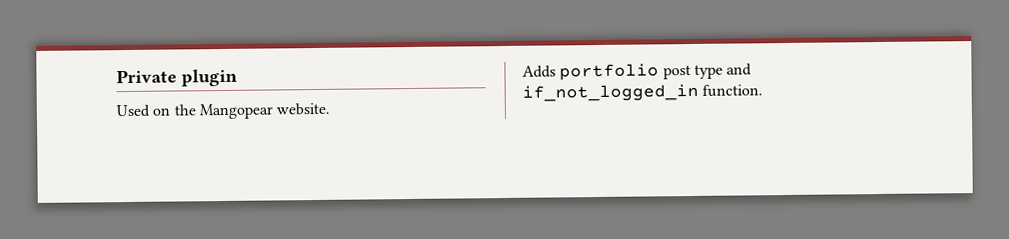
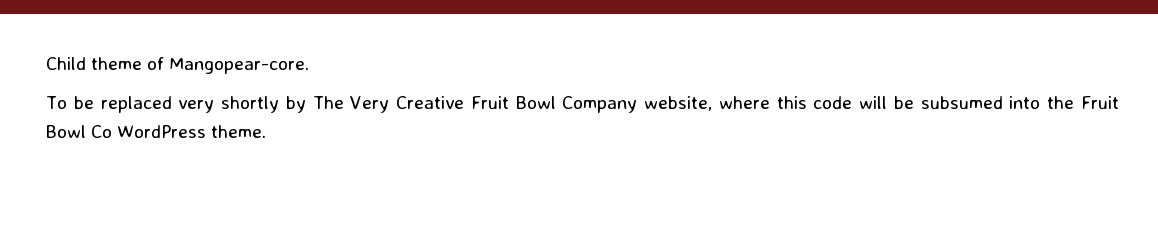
- Private plugin
- Used on the Mangopear website.
- Adds portfolio post type and if_not_logged_in function.
+ Child theme of Mangopear-core.
+ To be replaced very shortly by The Very Creative Fruit Bowl Company website, where this code will be subsumed into the Fruit Bowl Co WordPress theme.

